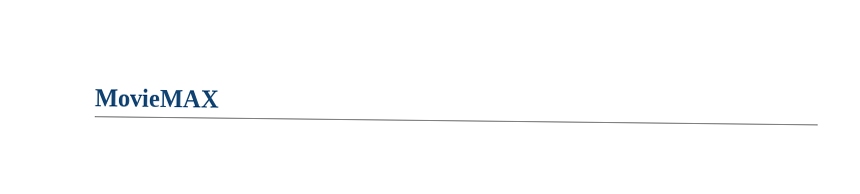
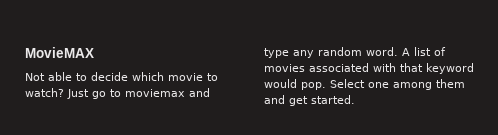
+ Not able to decide which movie to watch? Just go to moviemax and type any random word. A list of movies associated with that keyword would pop. Select one among them and get started.

